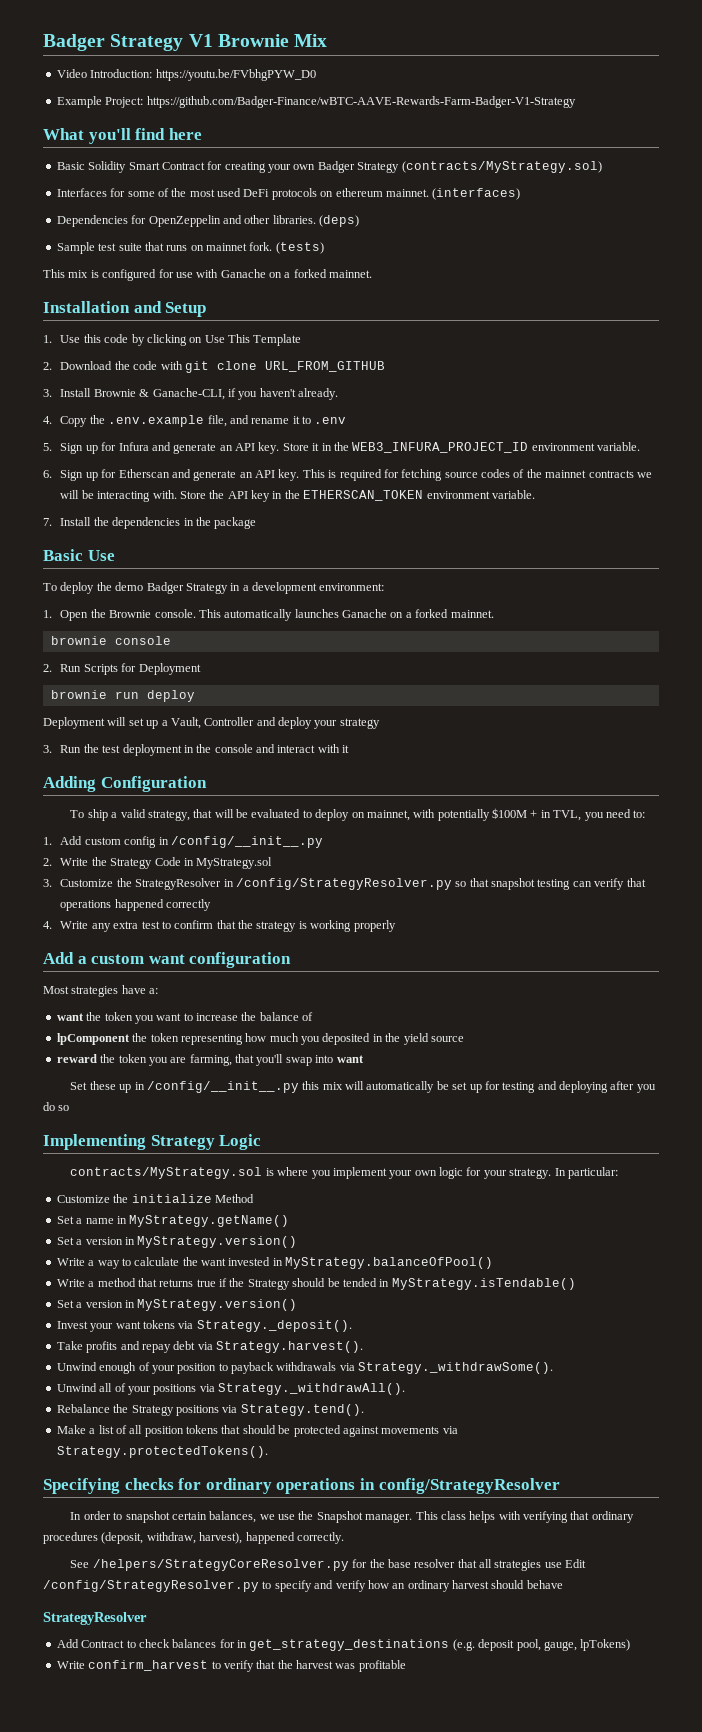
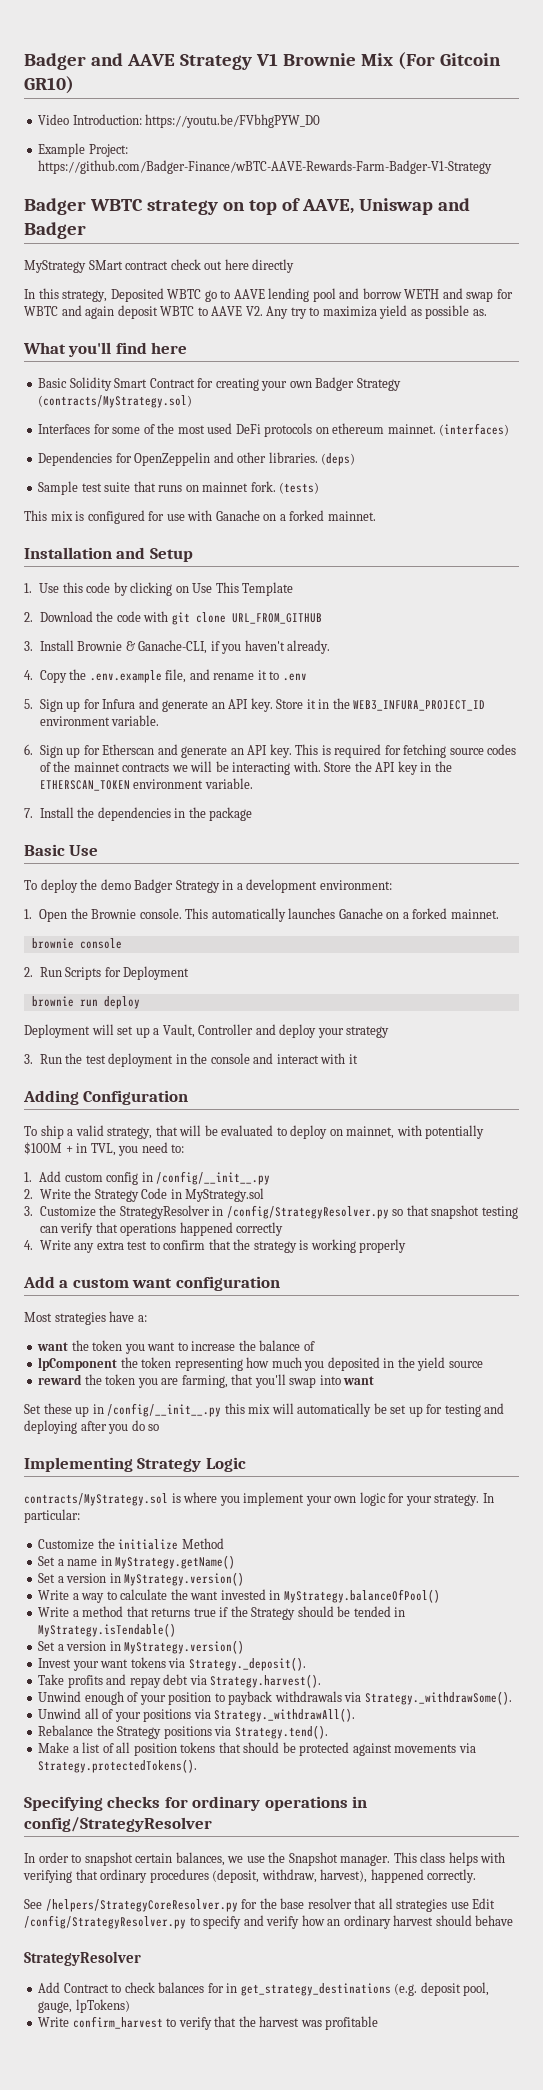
- Badger Strategy V1 Brownie Mix
+ Badger and AAVE Strategy V1 Brownie Mix (For Gitcoin GR10)
+ Badger WBTC strategy on top of AAVE, Uniswap and Badger
+ MyStrategy SMart contract check out here directly
+ In this strategy, Deposited WBTC go to AAVE lending pool and borrow WETH and swap for WBTC and again deposit WBTC to AAVE V2. Any try to maximiza yield as possible as.

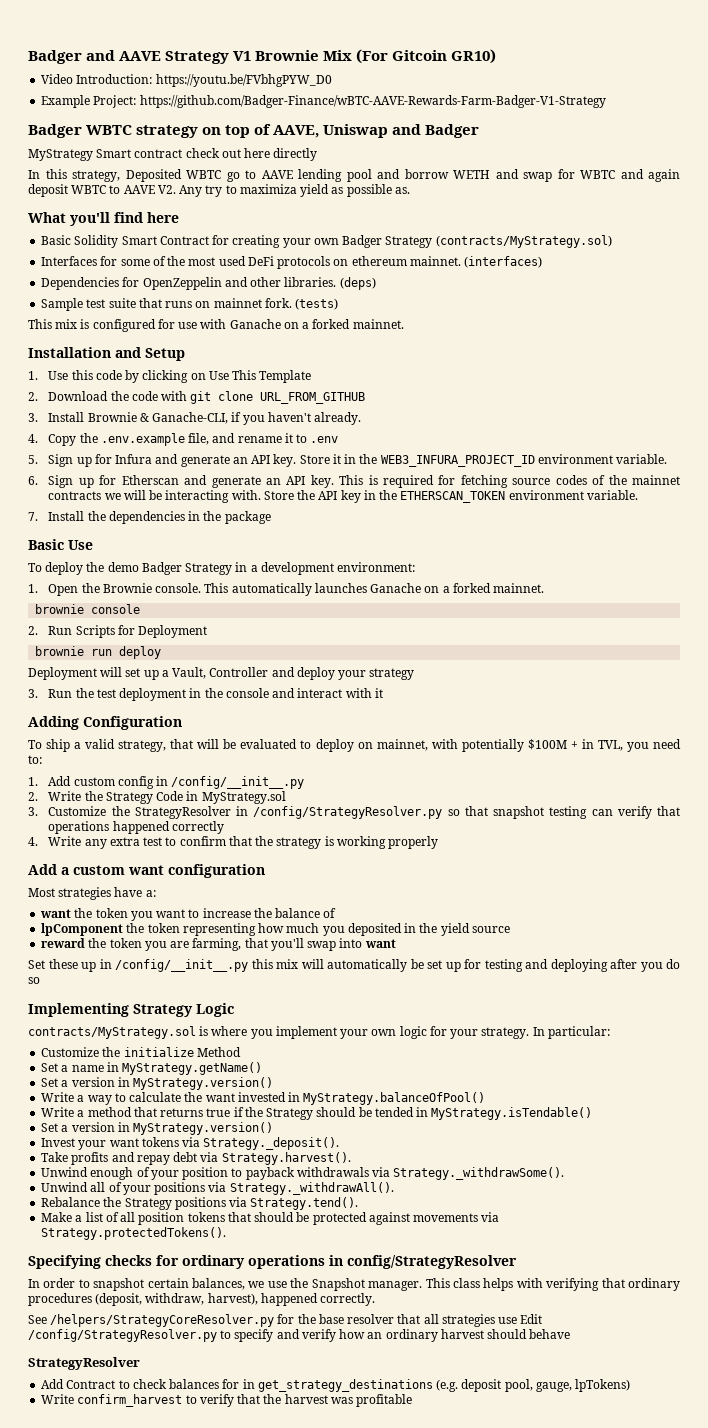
- MyStrategy SMart contract check out here directly
+ MyStrategy Smart contract check out here directly

